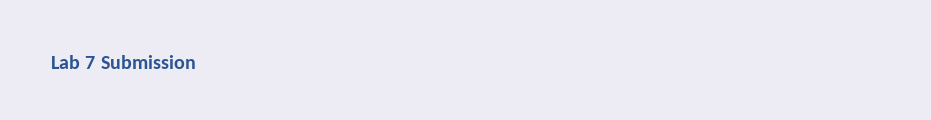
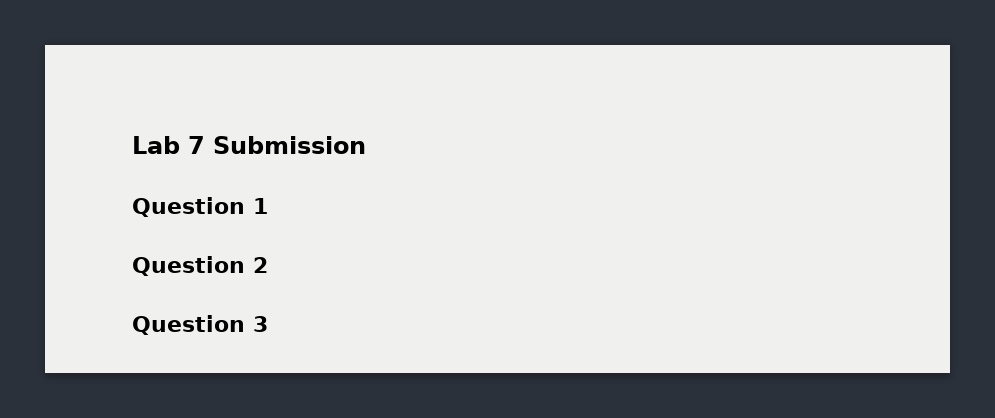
+ Question 1
+ Question 2
+ Question 3

